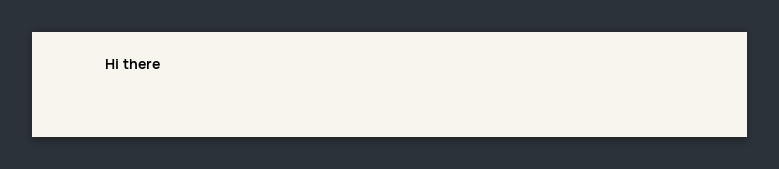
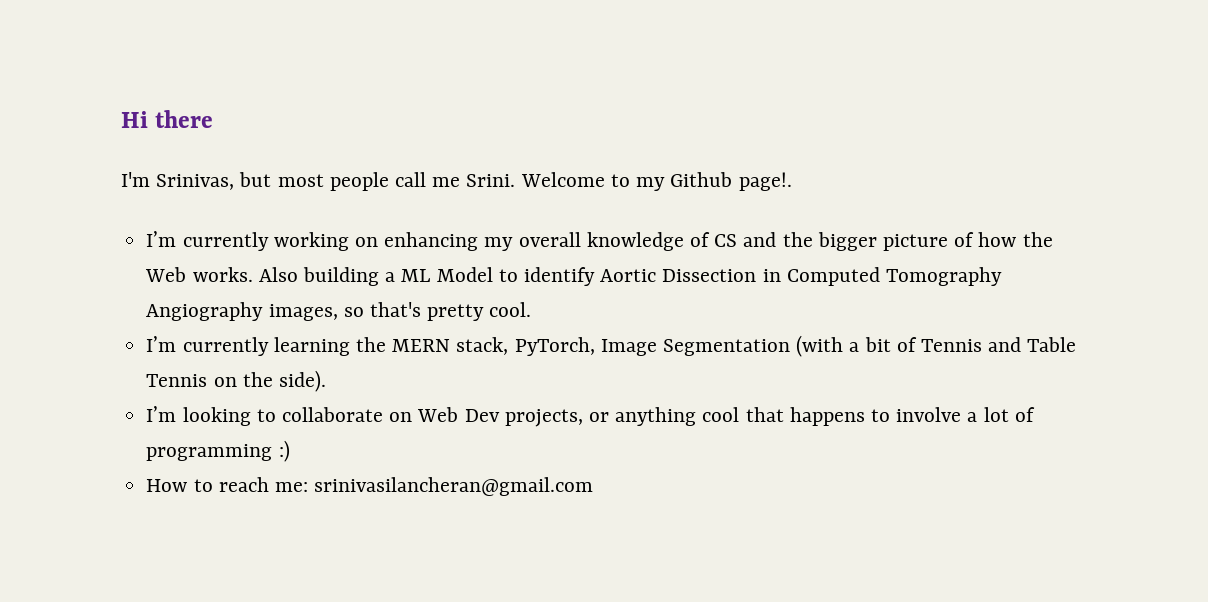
+ I'm Srinivas, but most people call me Srini. Welcome to my Github page!.
+ I’m currently working on enhancing my overall knowledge of CS and the bigger picture of how the Web works. Also building a ML Model to identify Aortic Dissection in Computed Tomography Angiography images, so that's pretty cool.
+ I’m currently learning the MERN stack, PyTorch, Image Segmentation (with a bit of Tennis and Table Tennis on the side).
+ I’m looking to collaborate on Web Dev projects, or anything cool that happens to involve a lot of programming :)
+ How to reach me: srinivasilancheran@gmail.com

